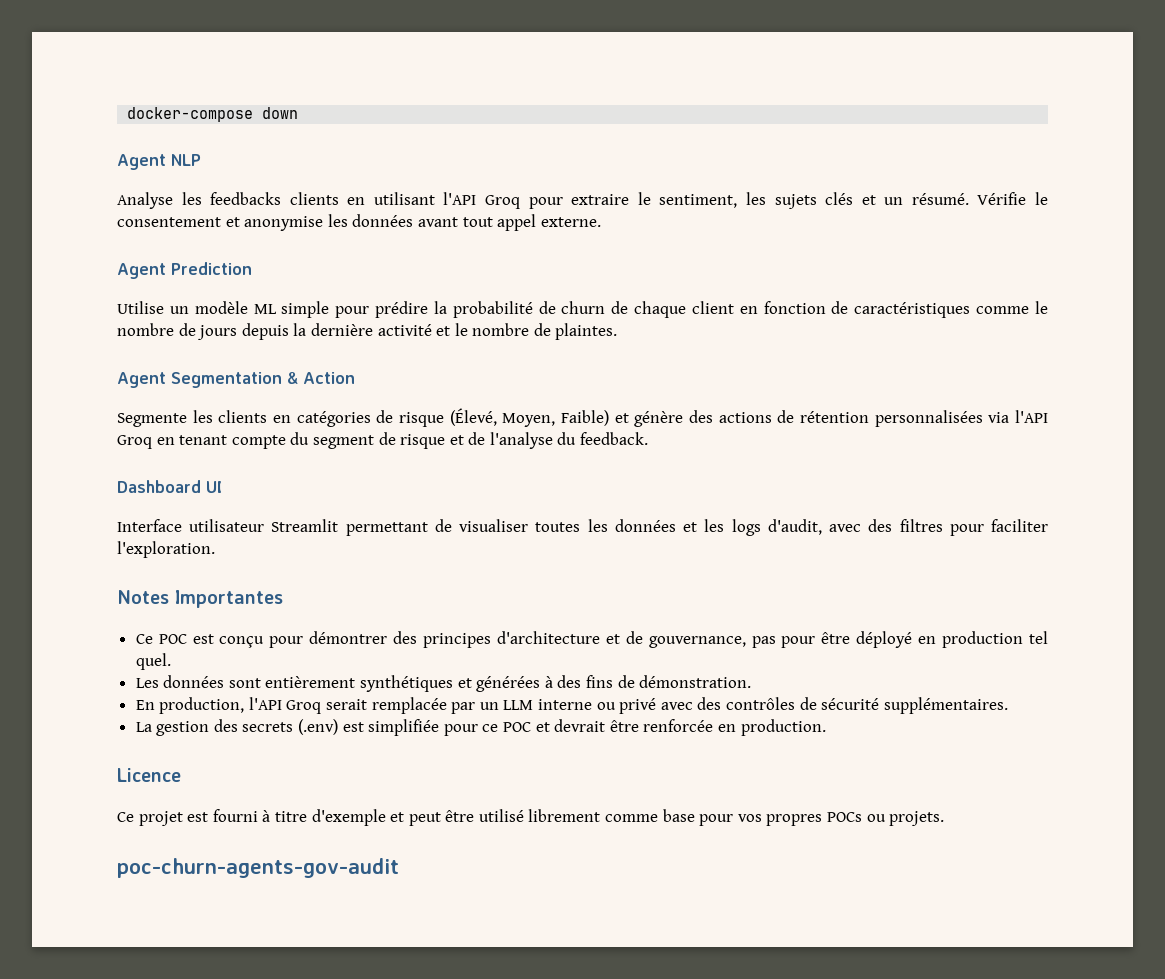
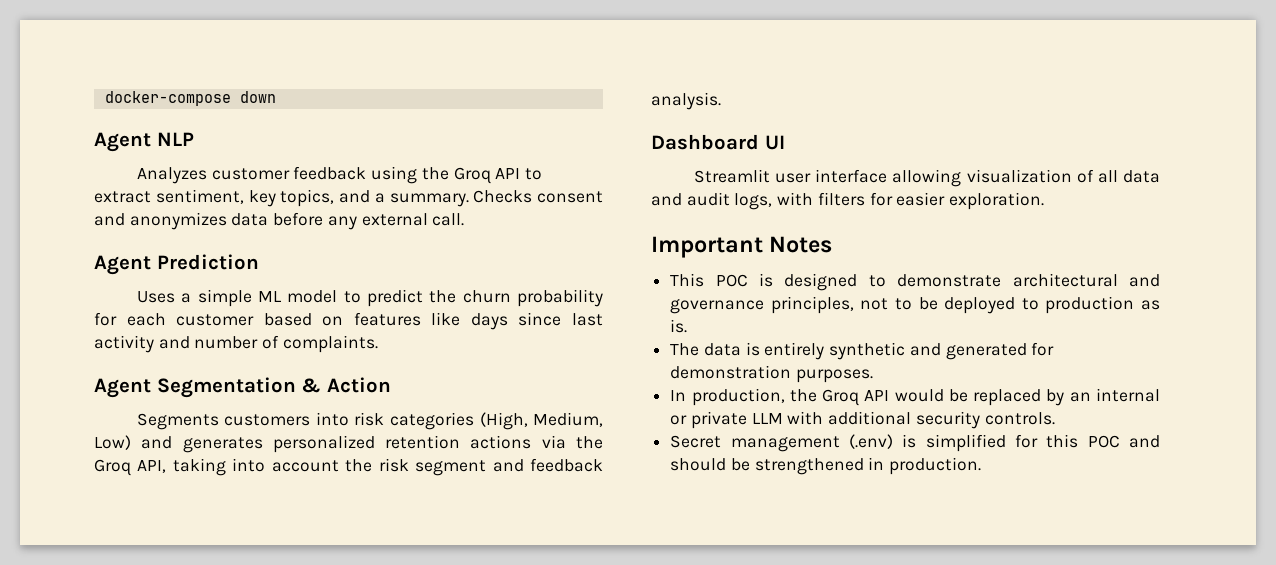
- Analyse les feedbacks clients en utilisant l'API Groq pour extraire le sentiment, les sujets clés et un résumé. Vérifie le consentement et anonymise les données avant tout appel externe.
+ Analyzes customer feedback using the Groq API to extract sentiment, key topics, and a summary. Checks consent and anonymizes data before any external call.
  Agent Prediction
- Utilise un modèle ML simple pour prédire la probabilité de churn de chaque client en fonction de caractéristiques comme le nombre de jours depuis la dernière activité et le nombre de plaintes.
+ Uses a simple ML model to predict the churn probability for each customer based on features like days since last activity and number of complaints.
  Agent Segmentation & Action
- Segmente les clients en catégories de risque (Élevé, Moyen, Faible) et génère des actions de rétention personnalisées via l'API Groq en tenant compte du segment de risque et de l'analyse du feedback.
+ Segments customers into risk categories (High, Medium, Low) and generates personalized retention actions via the Groq API, taking into account the risk segment and feedback analysis.
  Dashboard UI
- Interface utilisateur Streamlit permettant de visualiser toutes les données et les logs d'audit, avec des filtres pour faciliter l'exploration.
- Notes Importantes
- Ce POC est conçu pour démontrer des principes d'architecture et de gouvernance, pas pour être déployé en production tel quel.
- Les données sont entièrement synthétiques et générées à des fins de démonstration.
- En production, l'API Groq serait remplacée par un LLM interne ou privé avec des contrôles de sécurité supplémentaires.
- La gestion des secrets (.env) est simplifiée pour ce POC et devrait être renforcée en production.
- Licence
- Ce projet est fourni à titre d'exemple et peut être utilisé librement comme base pour vos propres POCs ou projets.
- poc-churn-agents-gov-audit
+ Streamlit user interface allowing visualization of all data and audit logs, with filters for easier exploration.
+ Important Notes
+ This POC is designed to demonstrate architectural and governance principles, not to be deployed to production as is.
+ The data is entirely synthetic and generated for demonstration purposes.
+ In production, the Groq API would be replaced by an internal or private LLM with additional security controls.
+ Secret management (.env) is simplified for this POC and should be strengthened in production.

